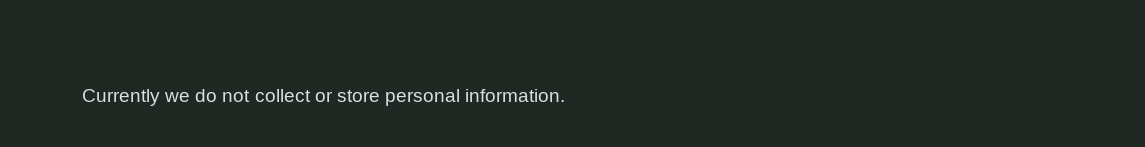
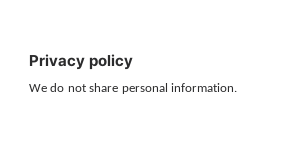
- Currently we do not collect or store personal information.
+ Privacy policy
+ We do not share personal information.

